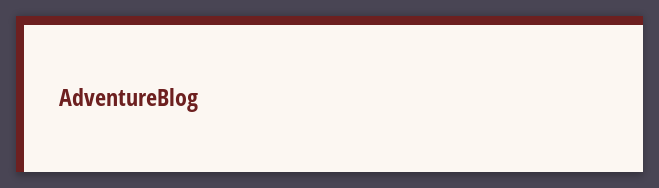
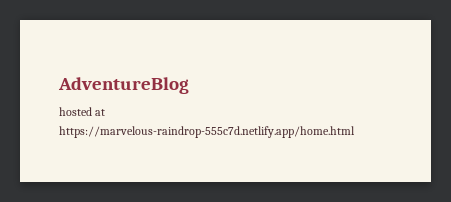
+ hosted at https://marvelous-raindrop-555c7d.netlify.app/home.html

